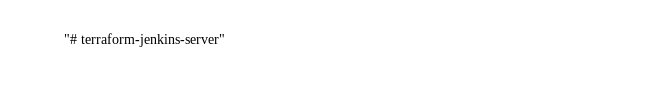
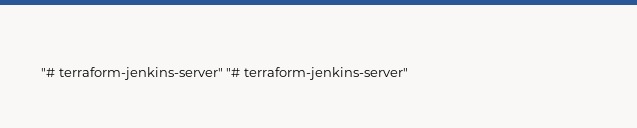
- "# terraform-jenkins-server"
+ "# terraform-jenkins-server" "# terraform-jenkins-server"

